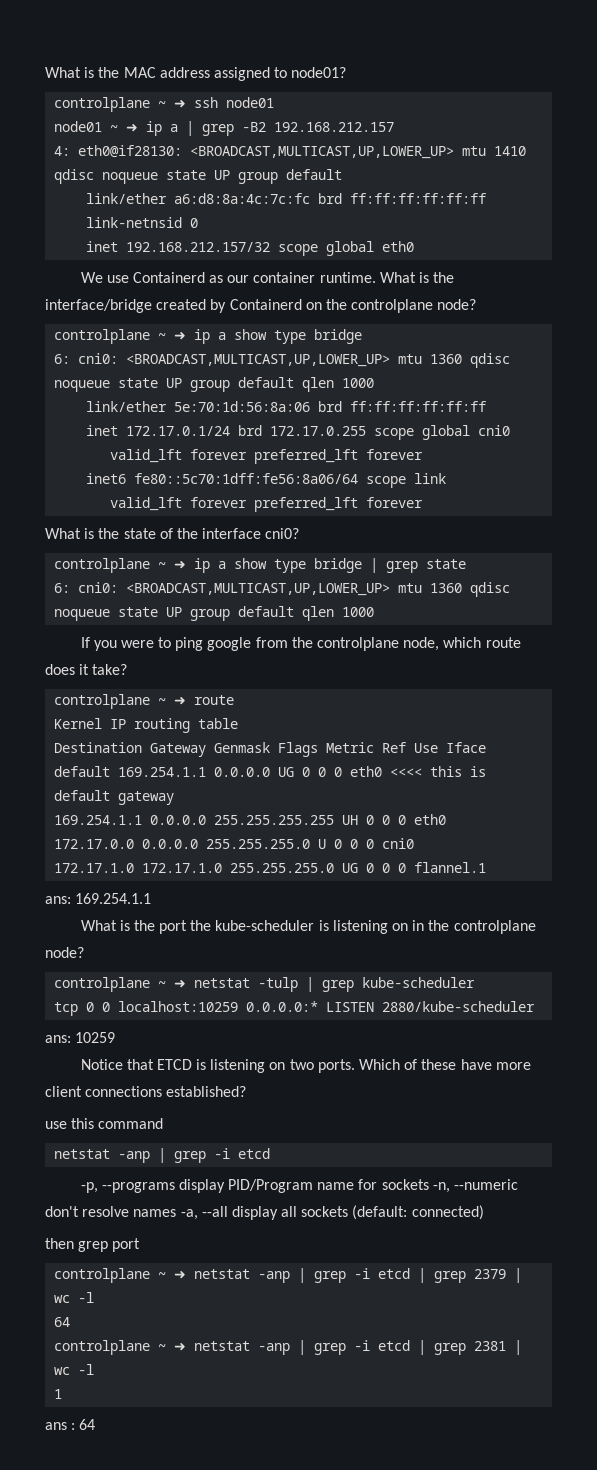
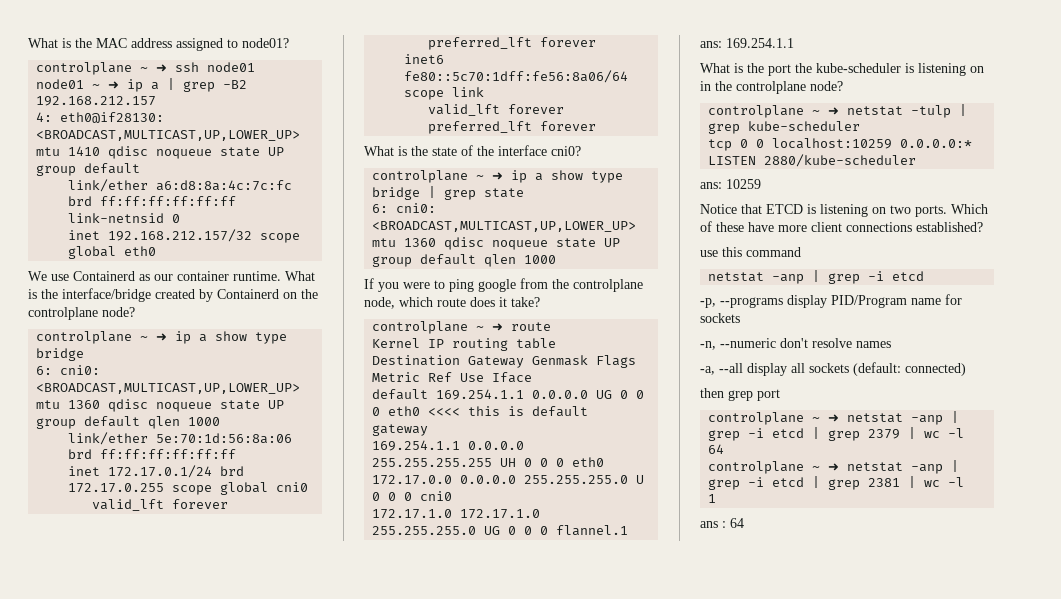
- -p, --programs display PID/Program name for sockets -n, --numeric don't resolve names -a, --all display all sockets (default: connected)
+ -p, --programs display PID/Program name for sockets
+ -n, --numeric don't resolve names
+ -a, --all display all sockets (default: connected)

